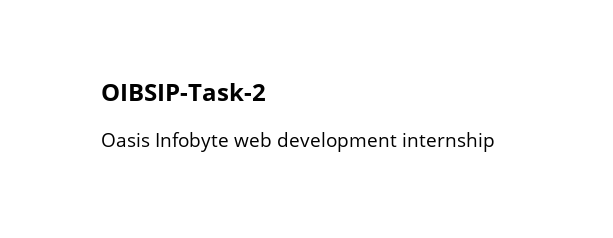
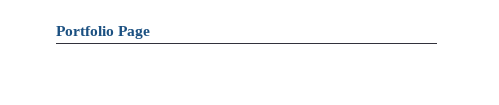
- OIBSIP-Task-2
- Oasis Infobyte web development internship
+ Portfolio Page

